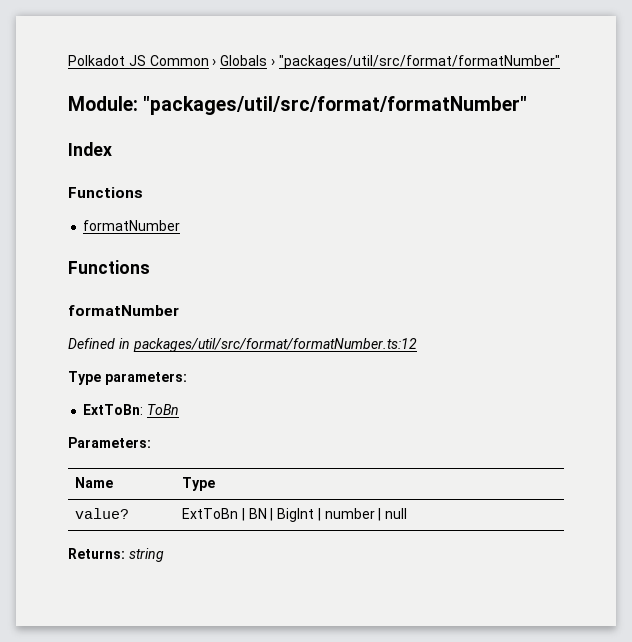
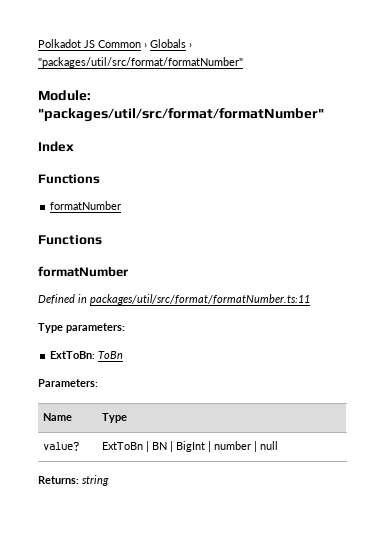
- Defined in packages/util/src/format/formatNumber.ts:12
+ Defined in packages/util/src/format/formatNumber.ts:11

